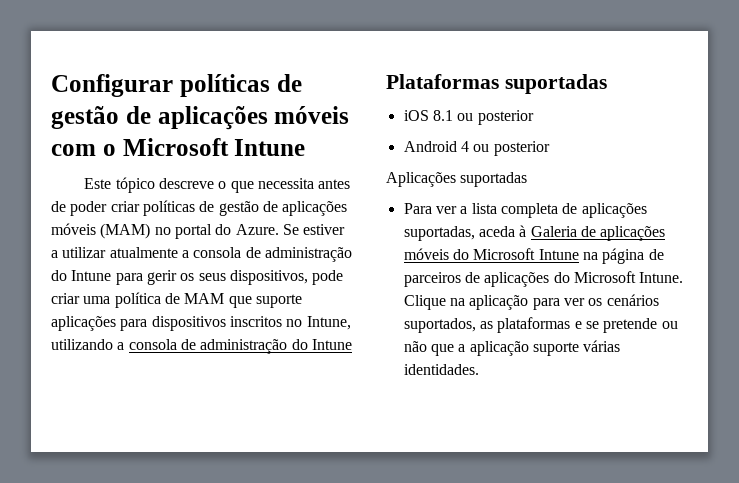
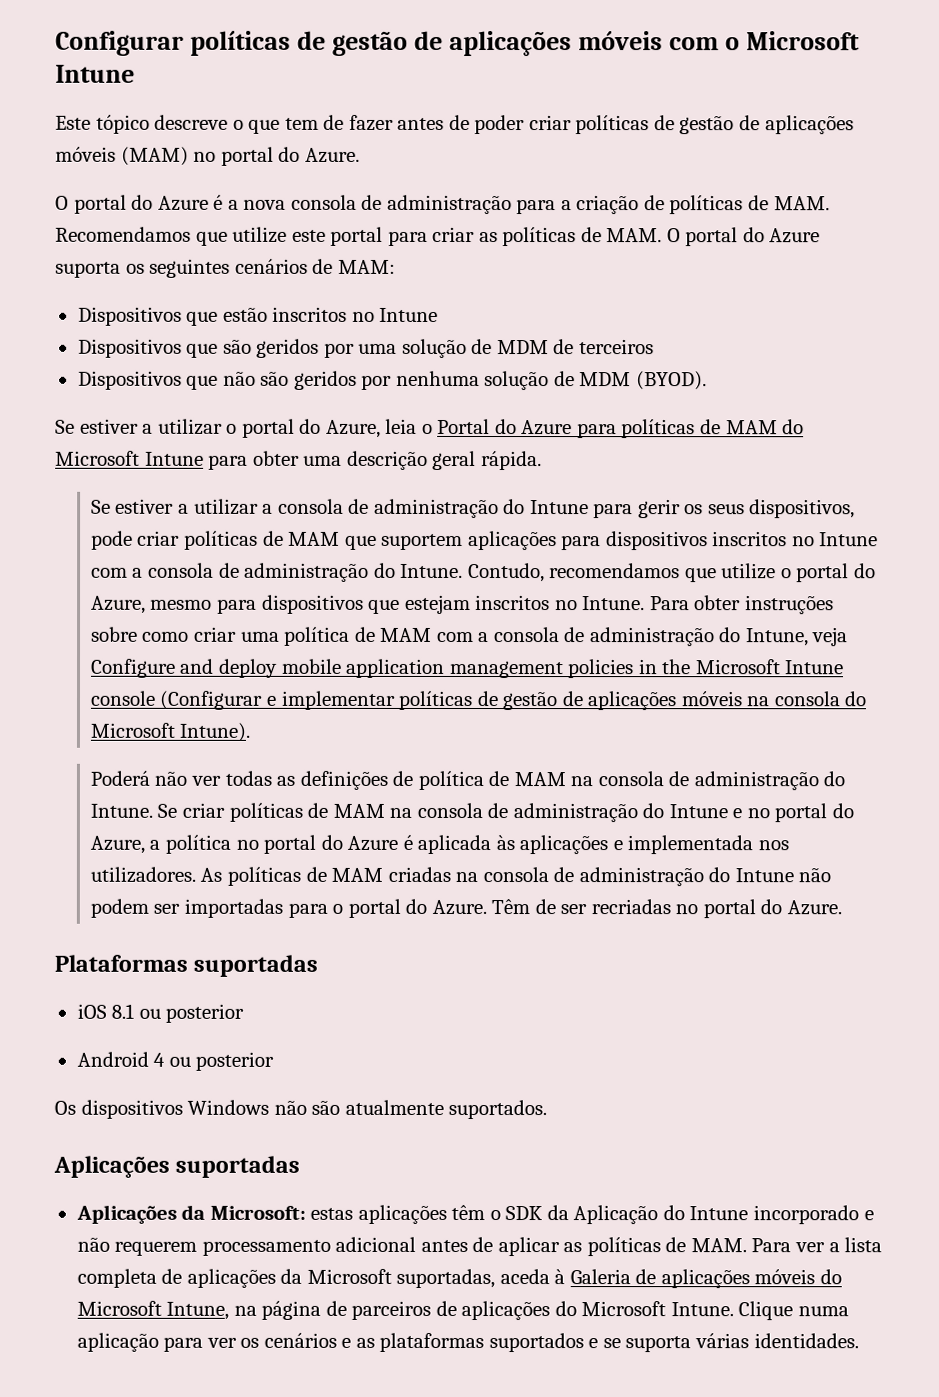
- Este tópico descreve o que necessita antes de poder criar políticas de gestão de aplicações móveis (MAM) no portal do Azure. Se estiver a utilizar atualmente a consola de administração do Intune para gerir os seus dispositivos, pode criar uma política de MAM que suporte aplicações para dispositivos inscritos no Intune, utilizando a consola de administração do Intune
+ Este tópico descreve o que tem de fazer antes de poder criar políticas de gestão de aplicações móveis (MAM) no portal do Azure.
+ O portal do Azure é a nova consola de administração para a criação de políticas de MAM. Recomendamos que utilize este portal para criar as políticas de MAM. O portal do Azure suporta os seguintes cenários de MAM:
+ Dispositivos que estão inscritos no Intune
+ Dispositivos que são geridos por uma solução de MDM de terceiros
+ Dispositivos que não são geridos por nenhuma solução de MDM (BYOD).
+ Se estiver a utilizar o portal do Azure, leia o Portal do Azure para políticas de MAM do Microsoft Intune para obter uma descrição geral rápida.
+ Se estiver a utilizar a consola de administração do Intune para gerir os seus dispositivos, pode criar políticas de MAM que suportem aplicações para dispositivos inscritos no Intune com a consola de administração do Intune. Contudo, recomendamos que utilize o portal do Azure, mesmo para dispositivos que estejam inscritos no Intune. Para obter instruções sobre como criar uma política de MAM com a consola de administração do Intune, veja Configure and deploy mobile application management policies in the Microsoft Intune console (Configurar e implementar políticas de gestão de aplicações móveis na consola do Microsoft Intune).
+ Poderá não ver todas as definições de política de MAM na consola de administração do Intune. Se criar políticas de MAM na consola de administração do Intune e no portal do Azure, a política no portal do Azure é aplicada às aplicações e implementada nos utilizadores. As políticas de MAM criadas na consola de administração do Intune não podem ser importadas para o portal do Azure. Têm de ser recriadas no portal do Azure.
+ Os dispositivos Windows não são atualmente suportados.
  Aplicações suportadas
- Para ver a lista completa de aplicações suportadas, aceda à Galeria de aplicações móveis do Microsoft Intune na página de parceiros de aplicações do Microsoft Intune.
+ Aplicações da Microsoft: estas aplicações têm o SDK da Aplicação do Intune incorporado e não requerem processamento adicional antes de aplicar as políticas de MAM. Para ver a lista completa de aplicações da Microsoft suportadas, aceda à Galeria de aplicações móveis do Microsoft Intune, na página de parceiros de aplicações do Microsoft Intune.
- Clique na aplicação para ver os cenários suportados, as plataformas e se pretende ou não que a aplicação suporte várias identidades.
+ Clique numa aplicação para ver os cenários e as plataformas suportados e se suporta várias identidades.

